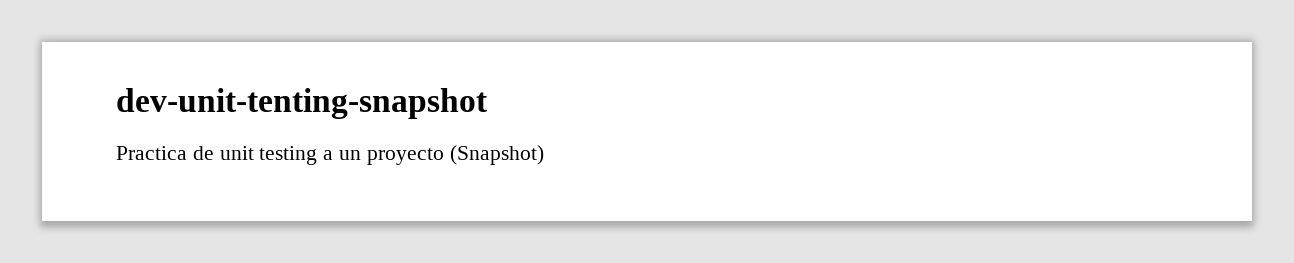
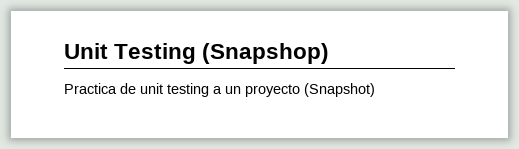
- dev-unit-tenting-snapshot
+ Unit Testing (Snapshop)

